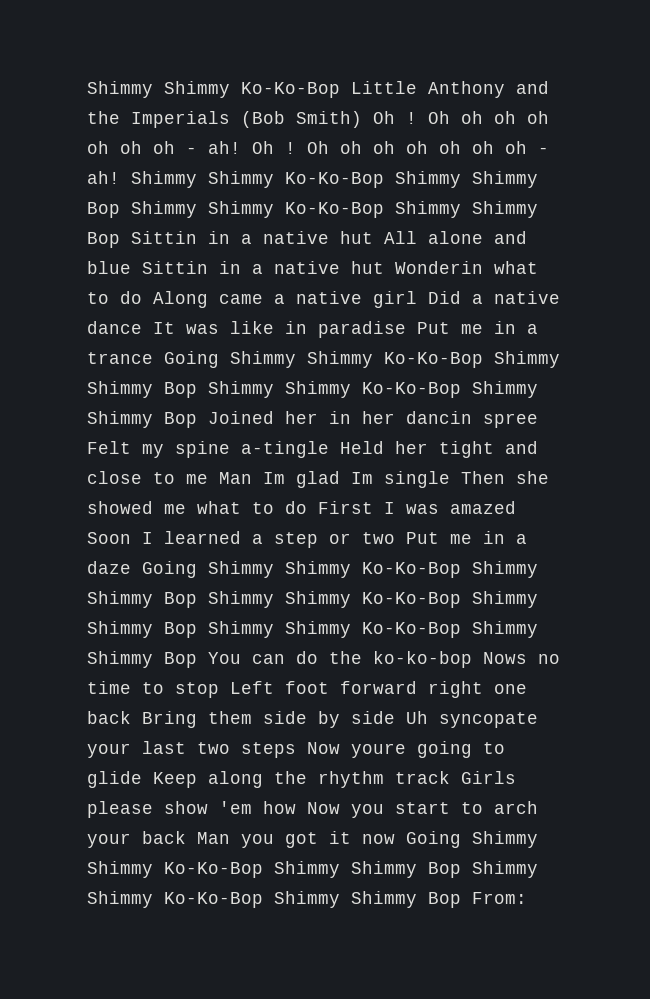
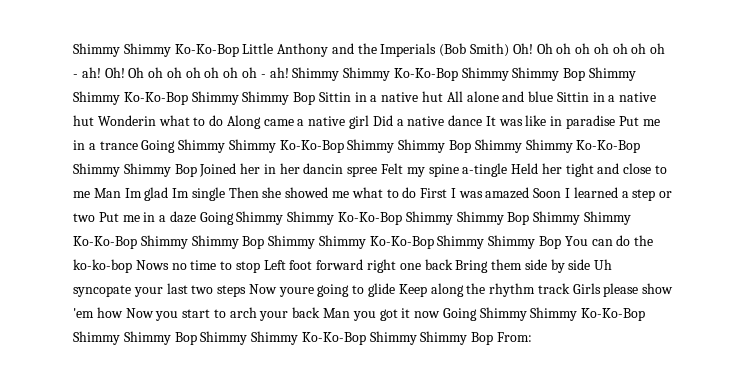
- Shimmy Shimmy Ko-Ko-Bop Little Anthony and the Imperials (Bob Smith) Oh ! Oh oh oh oh oh oh oh - ah! Oh !
+ Shimmy Shimmy Ko-Ko-Bop Little Anthony and the Imperials (Bob Smith) Oh! Oh oh oh oh oh oh oh - ah! Oh!

